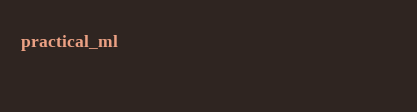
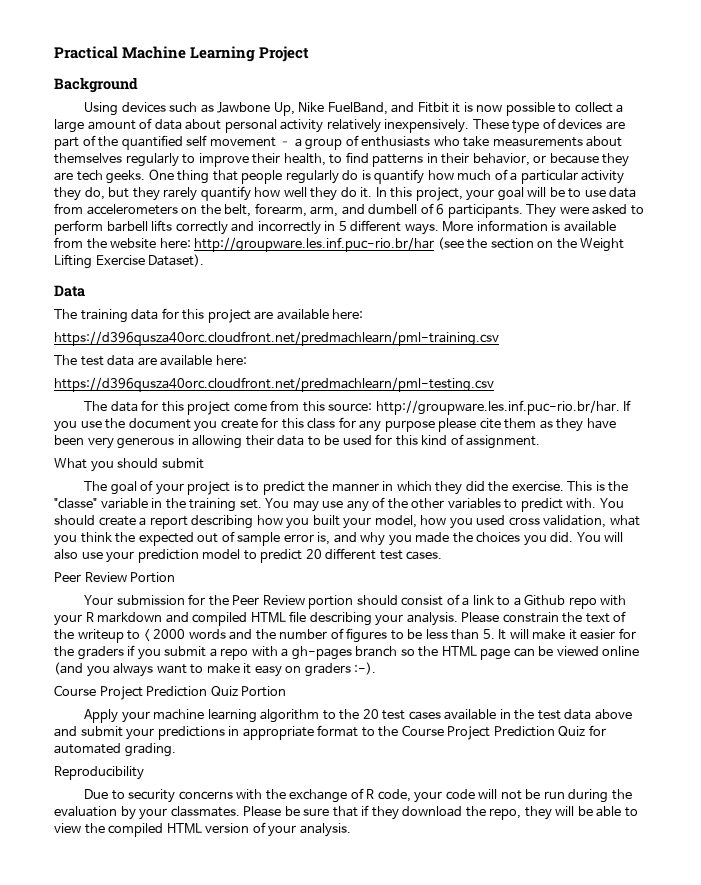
- practical_ml
+ Practical Machine Learning Project
+ Background
+ Using devices such as Jawbone Up, Nike FuelBand, and Fitbit it is now possible to collect a large amount of data about personal activity relatively inexpensively. These type of devices are part of the quantified self movement – a group of enthusiasts who take measurements about themselves regularly to improve their health, to find patterns in their behavior, or because they are tech geeks. One thing that people regularly do is quantify how much of a particular activity they do, but they rarely quantify how well they do it. In this project, your goal will be to use data from accelerometers on the belt, forearm, arm, and dumbell of 6 participants. They were asked to perform barbell lifts correctly and incorrectly in 5 different ways. More information is available from the website here: http://groupware.les.inf.puc-rio.br/har (see the section on the Weight Lifting Exercise Dataset).
+ Data
+ The training data for this project are available here:
+ https://d396qusza40orc.cloudfront.net/predmachlearn/pml-training.csv
+ The test data are available here:
+ https://d396qusza40orc.cloudfront.net/predmachlearn/pml-testing.csv
+ The data for this project come from this source: http://groupware.les.inf.puc-rio.br/har. If you use the document you create for this class for any purpose please cite them as they have been very generous in allowing their data to be used for this kind of assignment.
+ What you should submit
+ The goal of your project is to predict the manner in which they did the exercise. This is the "classe" variable in the training set. You may use any of the other variables to predict with. You should create a report describing how you built your model, how you used cross validation, what you think the expected out of sample error is, and why you made the choices you did. You will also use your prediction model to predict 20 different test cases.
+ Peer Review Portion
+ Your submission for the Peer Review portion should consist of a link to a Github repo with your R markdown and compiled HTML file describing your analysis. Please constrain the text of the writeup to < 2000 words and the number of figures to be less than 5. It will make it easier for the graders if you submit a repo with a gh-pages branch so the HTML page can be viewed online (and you always want to make it easy on graders :-).
+ Course Project Prediction Quiz Portion
+ Apply your machine learning algorithm to the 20 test cases available in the test data above and submit your predictions in appropriate format to the Course Project Prediction Quiz for automated grading.
+ Reproducibility
+ Due to security concerns with the exchange of R code, your code will not be run during the evaluation by your classmates. Please be sure that if they download the repo, they will be able to view the compiled HTML version of your analysis.

